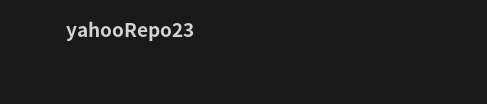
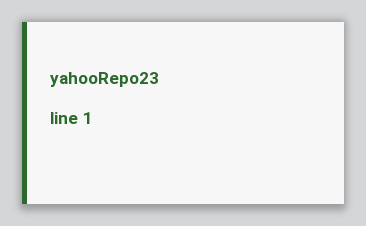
+ line 1

